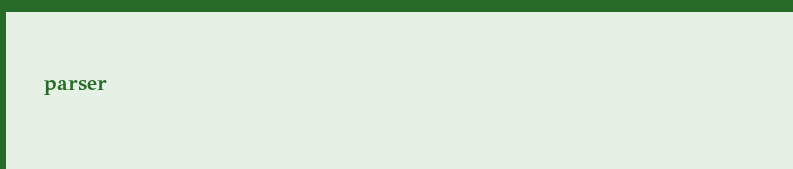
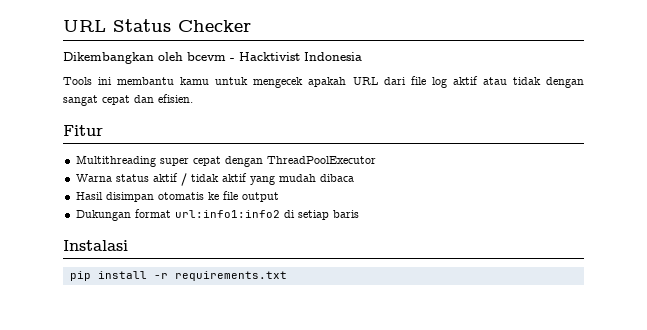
- parser
+ URL Status Checker
+ Dikembangkan oleh bcevm - Hacktivist Indonesia
+ Tools ini membantu kamu untuk mengecek apakah URL dari file log aktif atau tidak dengan sangat cepat dan efisien.
+ Fitur
+ Multithreading super cepat dengan ThreadPoolExecutor
+ Warna status aktif / tidak aktif yang mudah dibaca
+ Hasil disimpan otomatis ke file output
+ Dukungan format url:info1:info2 di setiap baris
+ Instalasi
+ pip install -r requirements.txt

